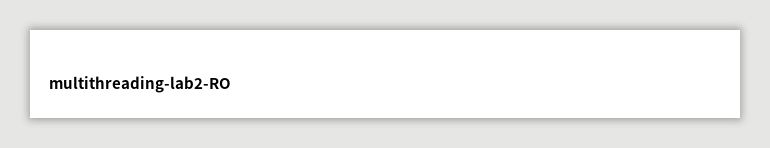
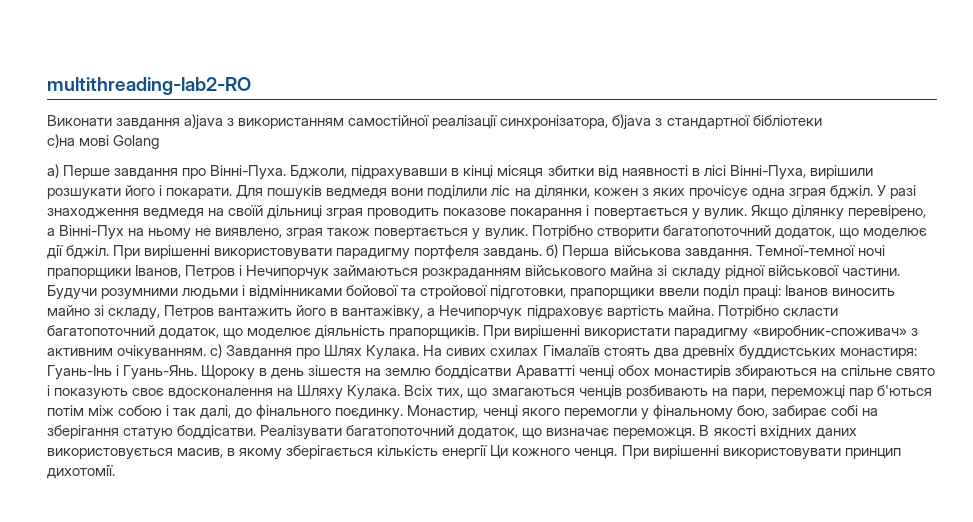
+ Виконати завдання а)java з використанням самостійної реалізації синхронізатора, б)java з стандартної бібліотеки
+ с)на мові Golang
+ а) Перше завдання про Вінні-Пуха. Бджоли, підрахувавши в кінці місяця збитки від наявності в лісі Вінні-Пуха, вирішили розшукати його і покарати. Для пошуків ведмедя вони поділили ліс на ділянки, кожен з яких прочісує одна зграя бджіл. У разі знаходження ведмедя на своїй дільниці зграя проводить показове покарання і повертається у вулик. Якщо ділянку перевірено, а Вінні-Пух на ньому не виявлено, зграя також повертається у вулик. Потрібно створити багатопоточний додаток, що моделює дії бджіл. При вирішенні використовувати парадигму портфеля завдань. б) Перша військова завдання. Темної-темної ночі прапорщики Іванов, Петров і Нечипорчук займаються розкраданням військового майна зі складу рідної військової частини. Будучи розумними людьми і відмінниками бойової та стройової підготовки, прапорщики ввели поділ праці: Іванов виносить майно зі складу, Петров вантажить його в вантажівку, а Нечипорчук підраховує вартість майна. Потрібно скласти багатопоточний додаток, що моделює діяльність прапорщиків. При вирішенні використати парадигму «виробник-споживач» з активним очікуванням. с) Завдання про Шлях Кулака. На сивих схилах Гімалаїв стоять два древніх буддистських монастиря: Гуань-Інь і Гуань-Янь. Щороку в день зішестя на землю боддісатви Араватті ченці обох монастирів збираються на спільне свято і показують своє вдосконалення на Шляху Кулака. Всіх тих, що змагаються ченців розбивають на пари, переможці пар б'ються потім між собою і так далі, до фінального поєдинку. Монастир, ченці якого перемогли у фінальному бою, забирає собі на зберігання статую боддісатви. Реалізувати багатопоточний додаток, що визначає переможця. В якості вхідних даних використовується масив, в якому зберігається кількість енергії Ци кожного ченця. При вирішенні використовувати принцип дихотомії.

